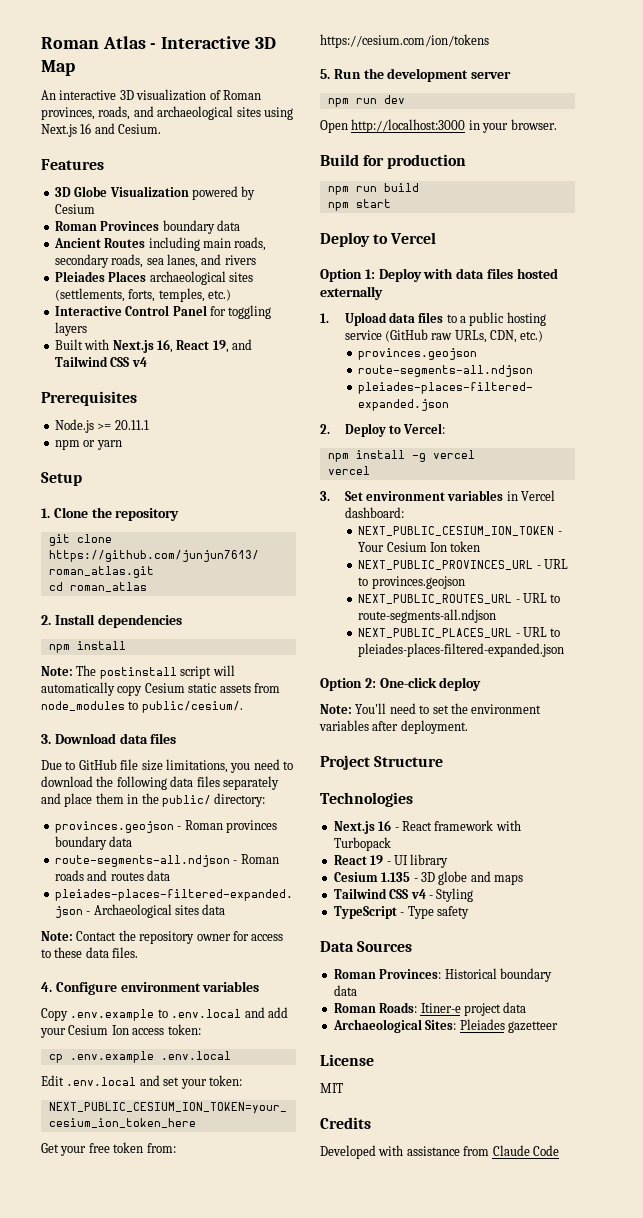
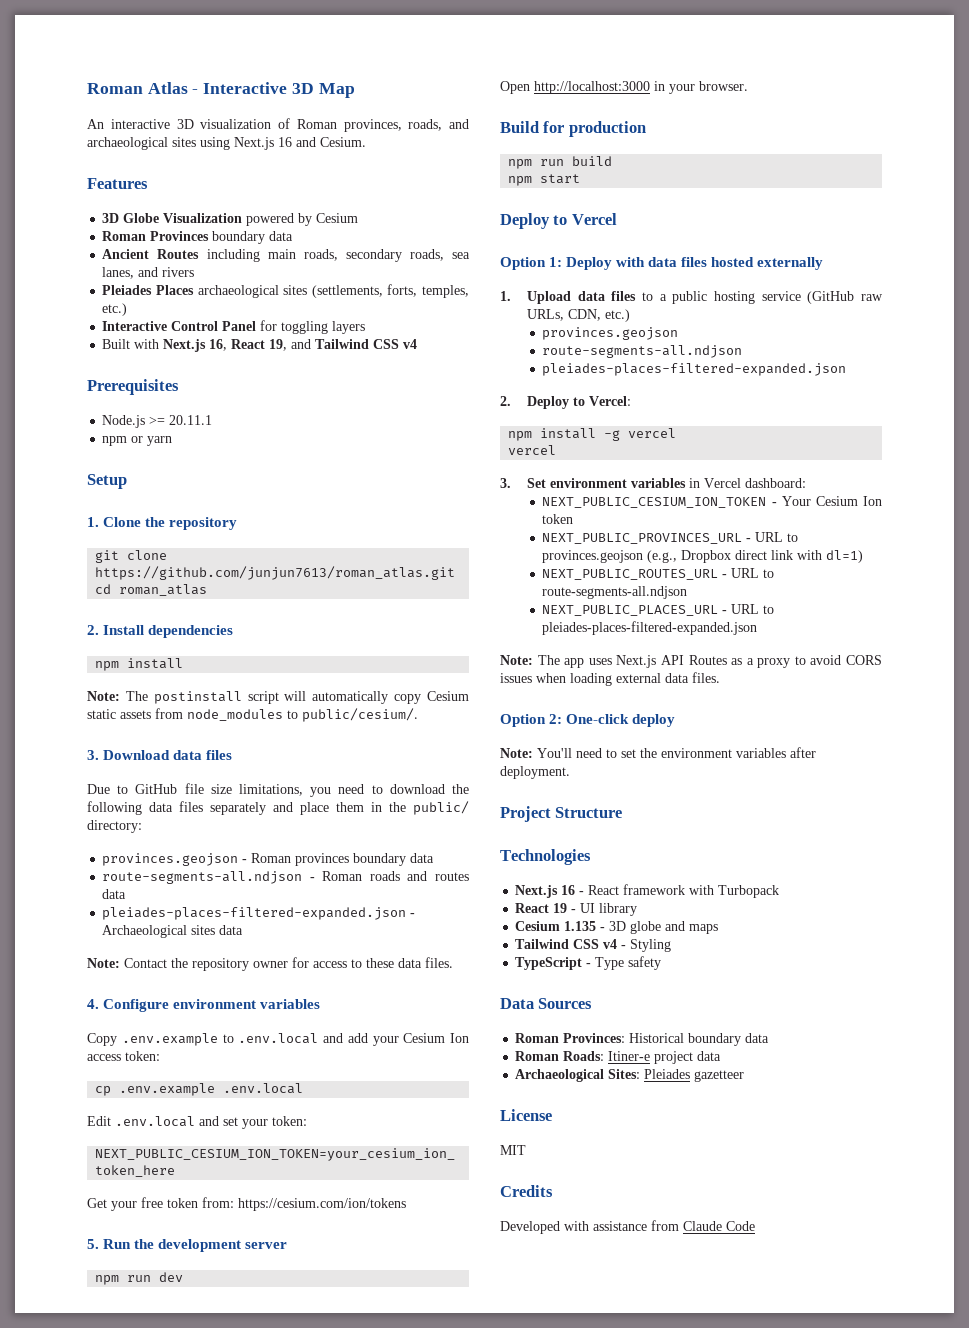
- NEXT_PUBLIC_PROVINCES_URL - URL to provinces.geojson
+ NEXT_PUBLIC_PROVINCES_URL - URL to provinces.geojson (e.g., Dropbox direct link with dl=1)
+ Note: The app uses Next.js API Routes as a proxy to avoid CORS issues when loading external data files.

